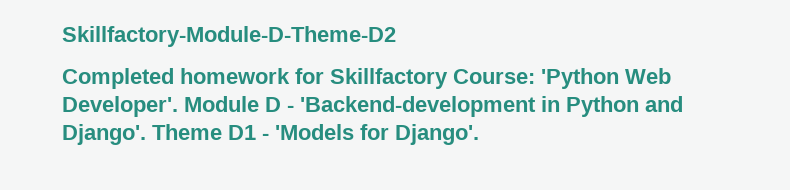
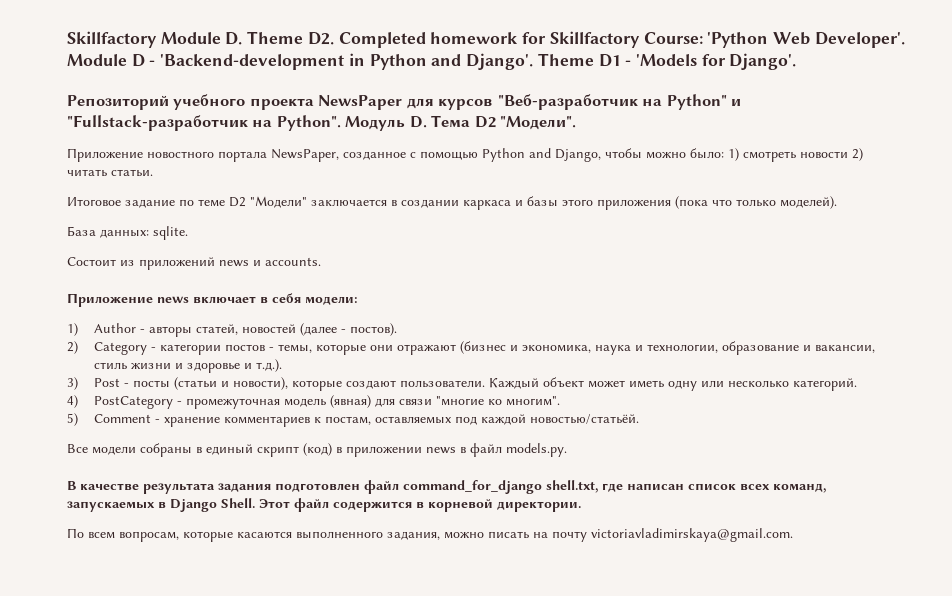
- Skillfactory-Module-D-Theme-D2
- Completed homework for Skillfactory Course: 'Python Web Developer'.
+ Skillfactory Module D. Theme D2. Completed homework for Skillfactory Course: 'Python Web Developer'.
+ Репозиторий учебного проекта NewsPaper для курсов "Веб-разработчик на Python" и "Fullstack-разработчик на Python". Модуль D. Тема D2 "Модели".
+ Приложение новостного портала NewsPaper, созданное с помощью Python and Django, чтобы можно было: 1) смотреть новости 2) читать статьи.
+ Итоговое задание по теме D2 "Модели" заключается в создании каркаса и базы этого приложения (пока что только моделей).
+ База данных: sqlite.
+ Состоит из приложений news и accounts.
+ Приложение news включает в себя модели:
+ 1) Author - авторы статей, новостей (далее - постов).
+ 2) Category - категории постов - темы, которые они отражают (бизнес и экономика, наука и технологии, образование и вакансии, стиль жизни и здоровье и т.д.).
+ 3) Post - посты (статьи и новости), которые создают пользователи. Каждый объект может иметь одну или несколько категорий.
+ 4) PostCategory - промежуточная модель (явная) для связи "многие ко многим".
+ 5) Comment - хранение комментариев к постам, оставляемых под каждой новостью/статьёй.
+ Все модели собраны в единый скрипт (код) в приложении news в файл models.py.
+ В качестве результата задания подготовлен файл command_for_django shell.txt, где написан список всех команд, запускаемых в Django Shell. Этот файл содержится в корневой директории.
+ По всем вопросам, которые касаются выполненного задания, можно писать на почту victoriavladimirskaya@gmail.com.

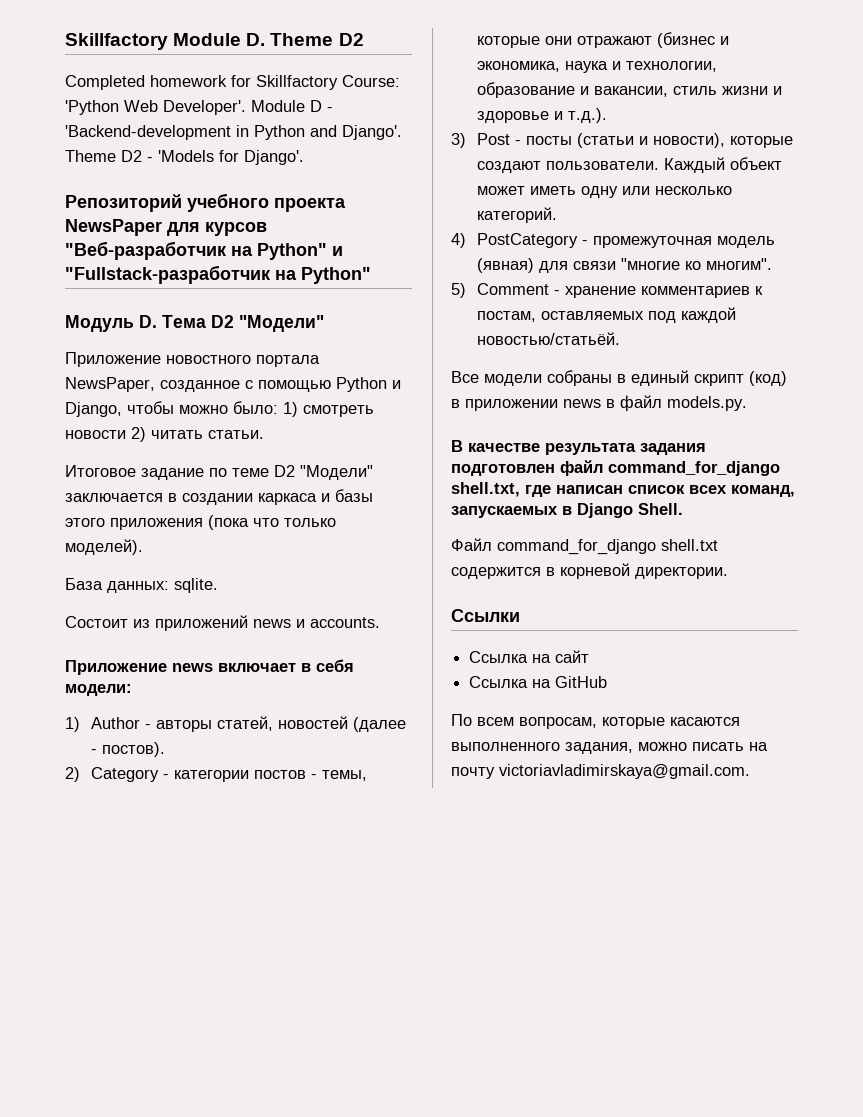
- Skillfactory Module D. Theme D2. Completed homework for Skillfactory Course: 'Python Web Developer'.
+ Skillfactory Module D. Theme D2
+ Completed homework for Skillfactory Course: 'Python Web Developer'.
- Theme D1 - 'Models for Django'.
+ Theme D2 - 'Models for Django'.
- Репозиторий учебного проекта NewsPaper для курсов "Веб-разработчик на Python" и "Fullstack-разработчик на Python". Модуль D. Тема D2 "Модели".
+ Репозиторий учебного проекта NewsPaper для курсов "Веб-разработчик на Python" и "Fullstack-разработчик на Python"
+ Модуль D. Тема D2 "Модели"
- Приложение новостного портала NewsPaper, созданное с помощью Python and Django, чтобы можно было: 1) смотреть новости 2) читать статьи.
+ Приложение новостного портала NewsPaper, созданное с помощью Python и Django, чтобы можно было: 1) смотреть новости 2) читать статьи.
- В качестве результата задания подготовлен файл command_for_django shell.txt, где написан список всех команд, запускаемых в Django Shell. Этот файл содержится в корневой директории.
+ В качестве результата задания подготовлен файл command_for_django shell.txt, где написан список всех команд, запускаемых в Django Shell.
+ Файл command_for_django shell.txt содержится в корневой директории.
+ Ссылки
+ Ссылка на сайт
+ Ссылка на GitHub

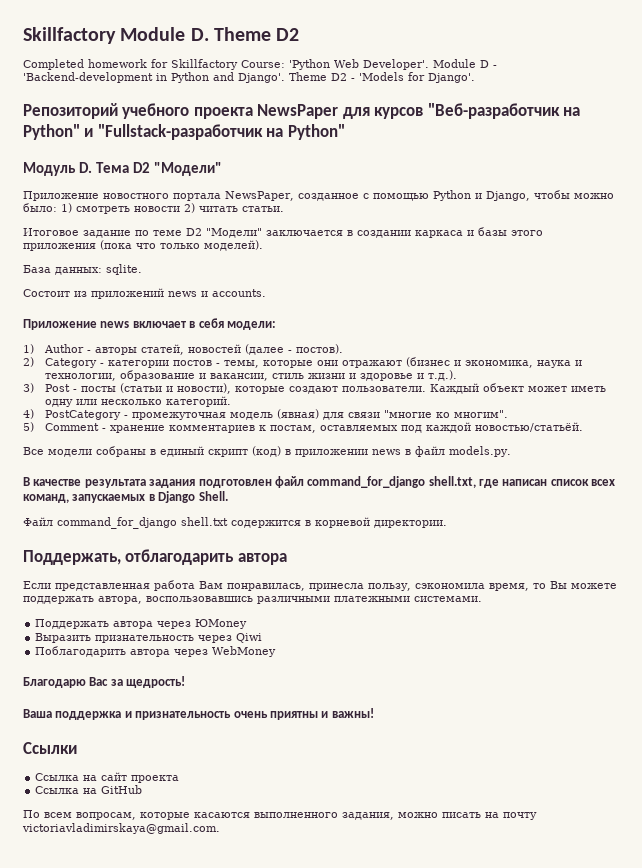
+ Поддержать, отблагодарить автора
+ Если представленная работа Вам понравилась, принесла пользу, сэкономила время, то Вы можете поддержать автора, воспользовавшись различными платежными системами.
+ Поддержать автора через ЮMoney
+ Выразить признательность через Qiwi
+ Поблагодарить автора через WebMoney
+ Благодарю Вас за щедрость!
+ Ваша поддержка и признательность очень приятны и важны!
- Ссылка на сайт
+ Ссылка на сайт проекта

